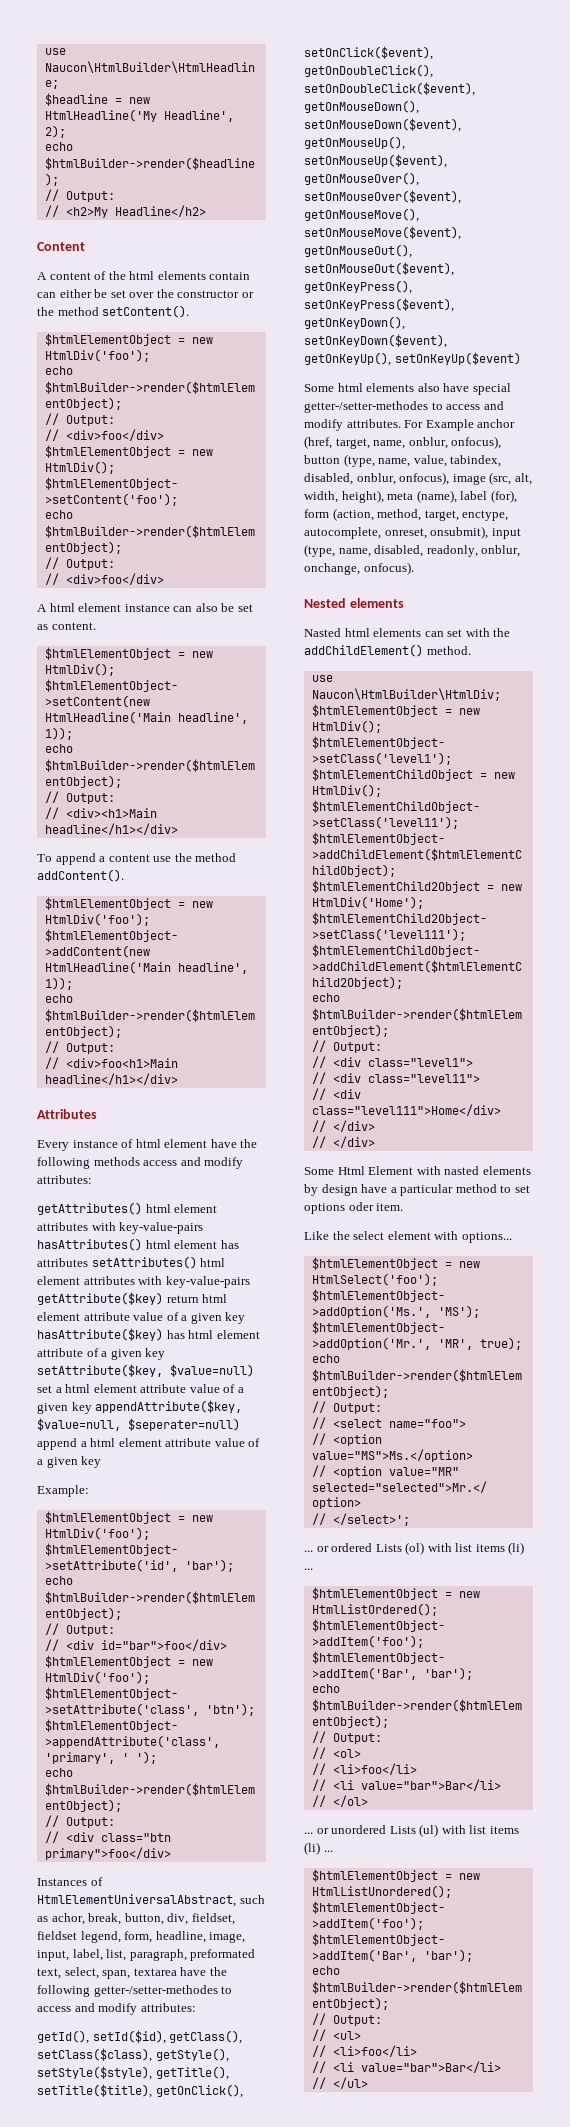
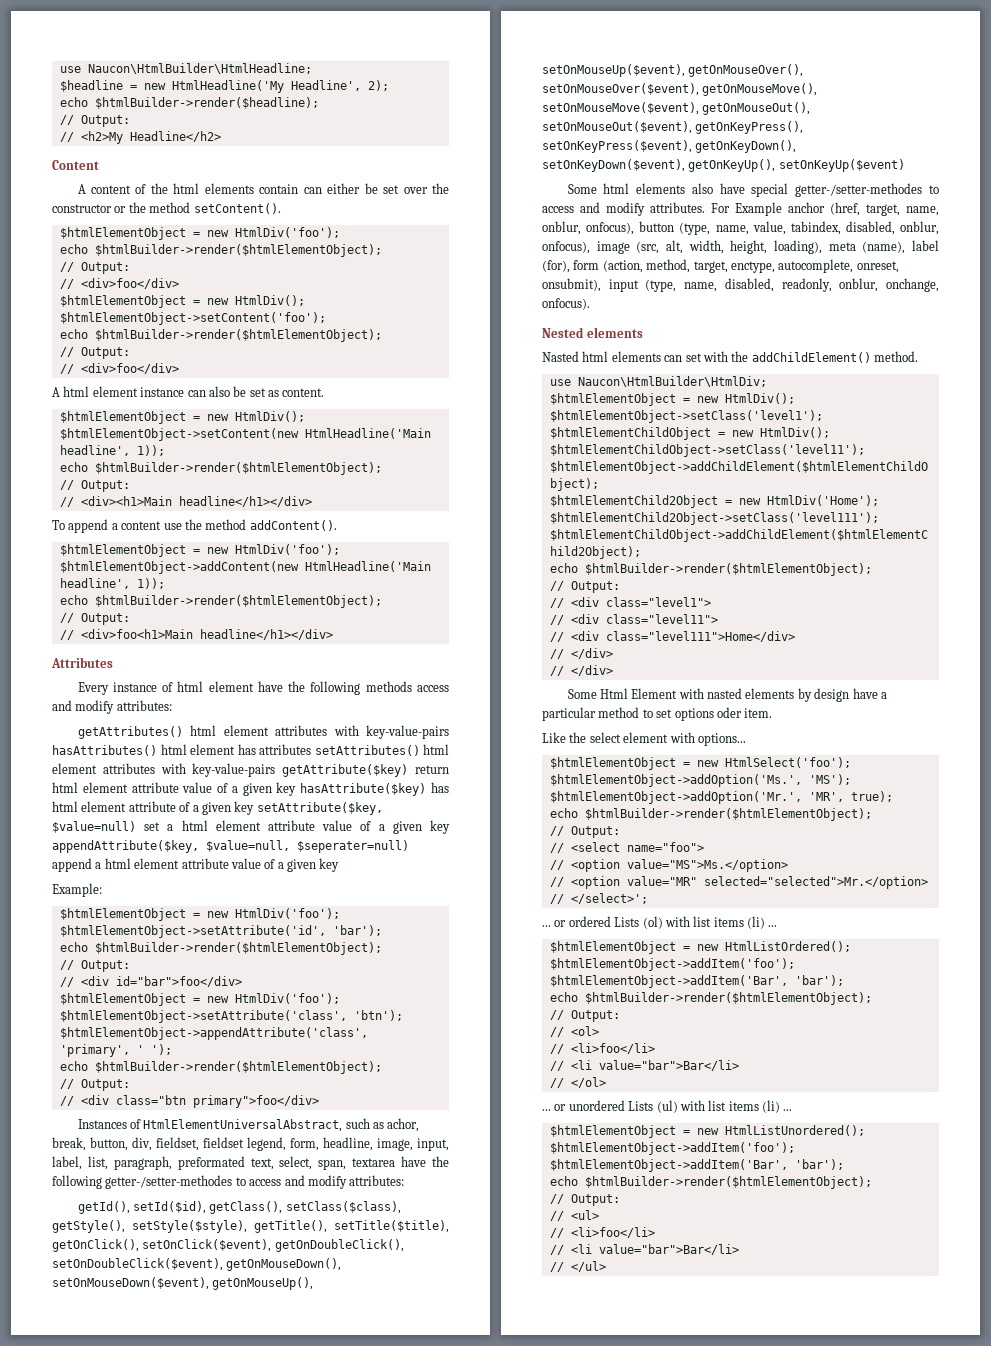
- For Example anchor (href, target, name, onblur, onfocus), button (type, name, value, tabindex, disabled, onblur, onfocus), image (src, alt, width, height), meta (name), label (for), form (action, method, target, enctype, autocomplete, onreset, onsubmit), input (type, name, disabled, readonly, onblur, onchange, onfocus).
+ For Example anchor (href, target, name, onblur, onfocus), button (type, name, value, tabindex, disabled, onblur, onfocus), image (src, alt, width, height, loading), meta (name), label (for), form (action, method, target, enctype, autocomplete, onreset, onsubmit), input (type, name, disabled, readonly, onblur, onchange, onfocus).

